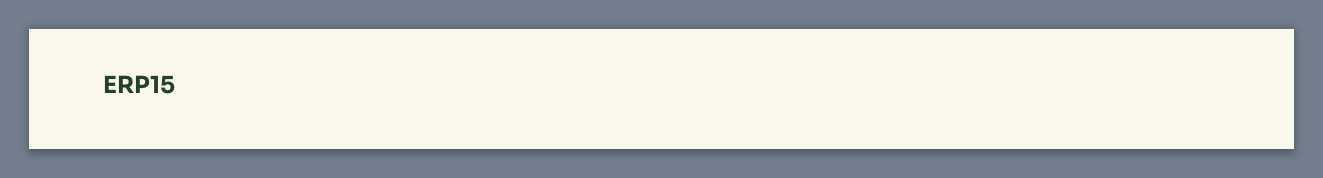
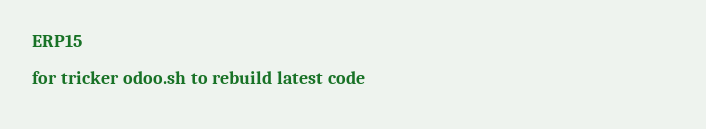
+ for tricker odoo.sh to rebuild latest code

